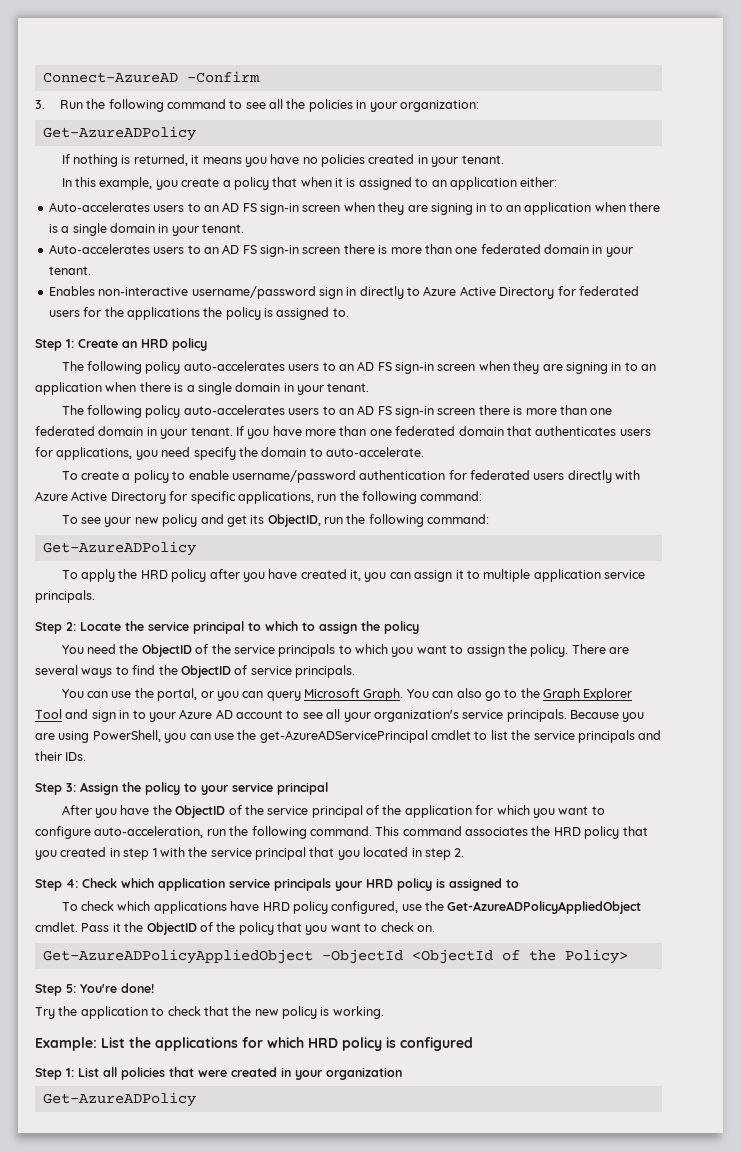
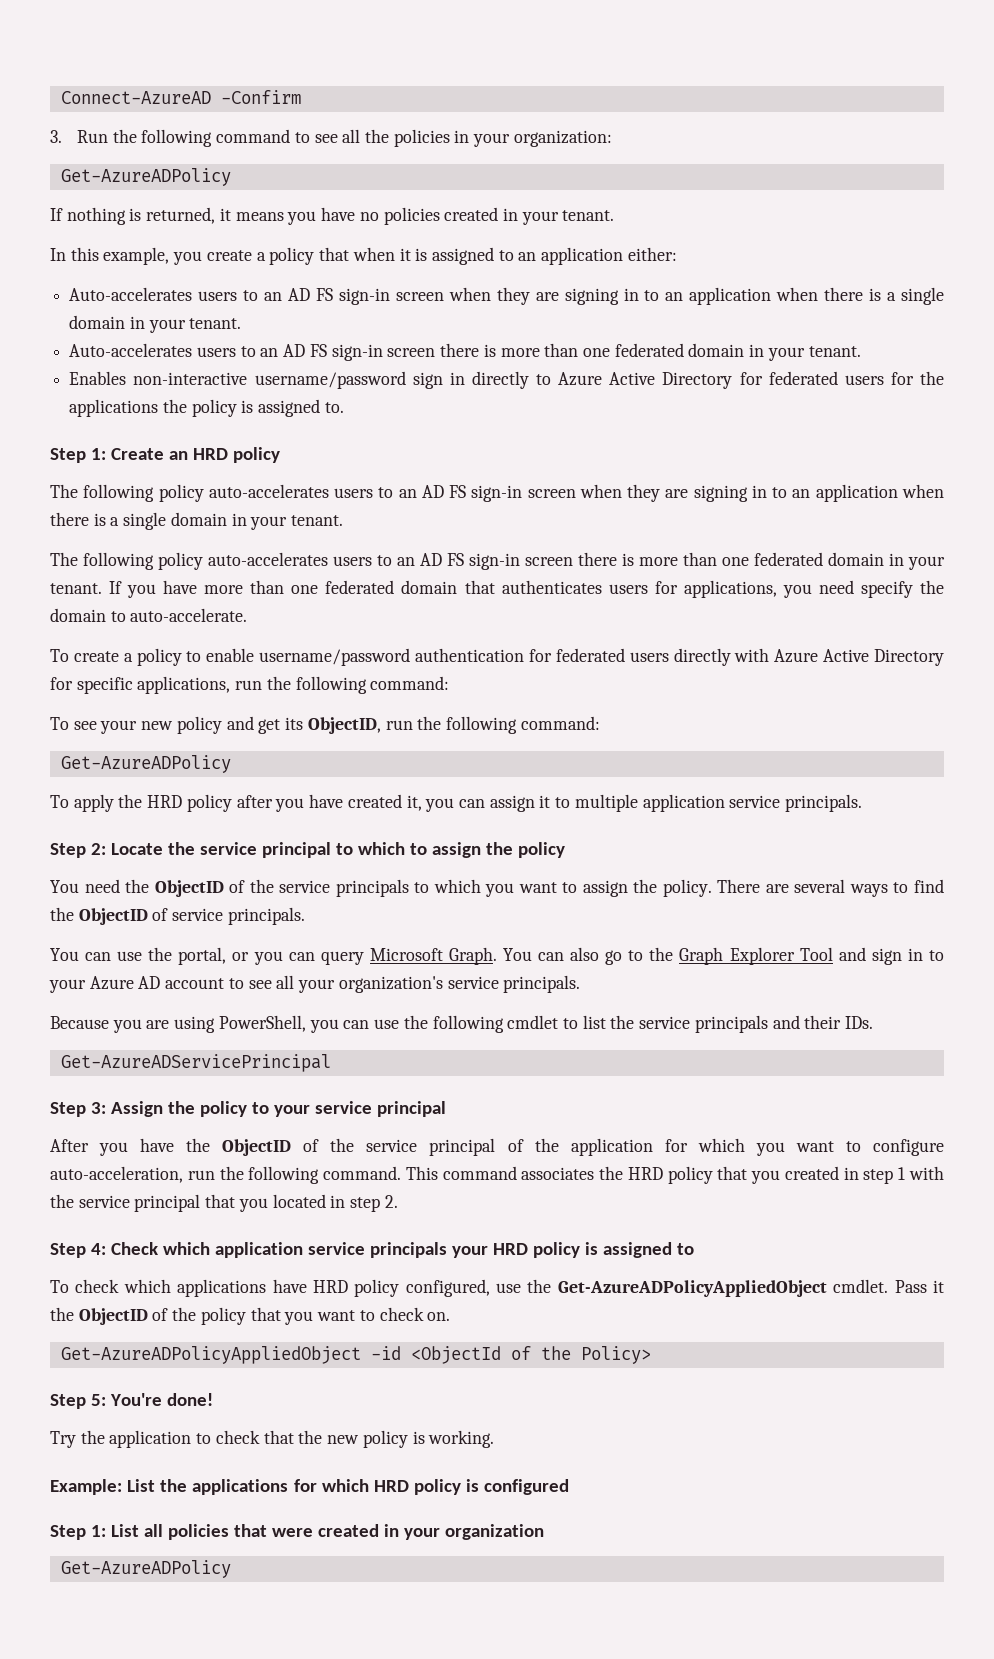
- You can also go to the Graph Explorer Tool and sign in to your Azure AD account to see all your organization's service principals. Because you are using PowerShell, you can use the get-AzureADServicePrincipal cmdlet to list the service principals and their IDs.
+ You can also go to the Graph Explorer Tool and sign in to your Azure AD account to see all your organization's service principals.
+ Because you are using PowerShell, you can use the following cmdlet to list the service principals and their IDs.
+ Get-AzureADServicePrincipal
- Get-AzureADPolicyAppliedObject -ObjectId <ObjectId of the Policy>
+ Get-AzureADPolicyAppliedObject -id <ObjectId of the Policy>

